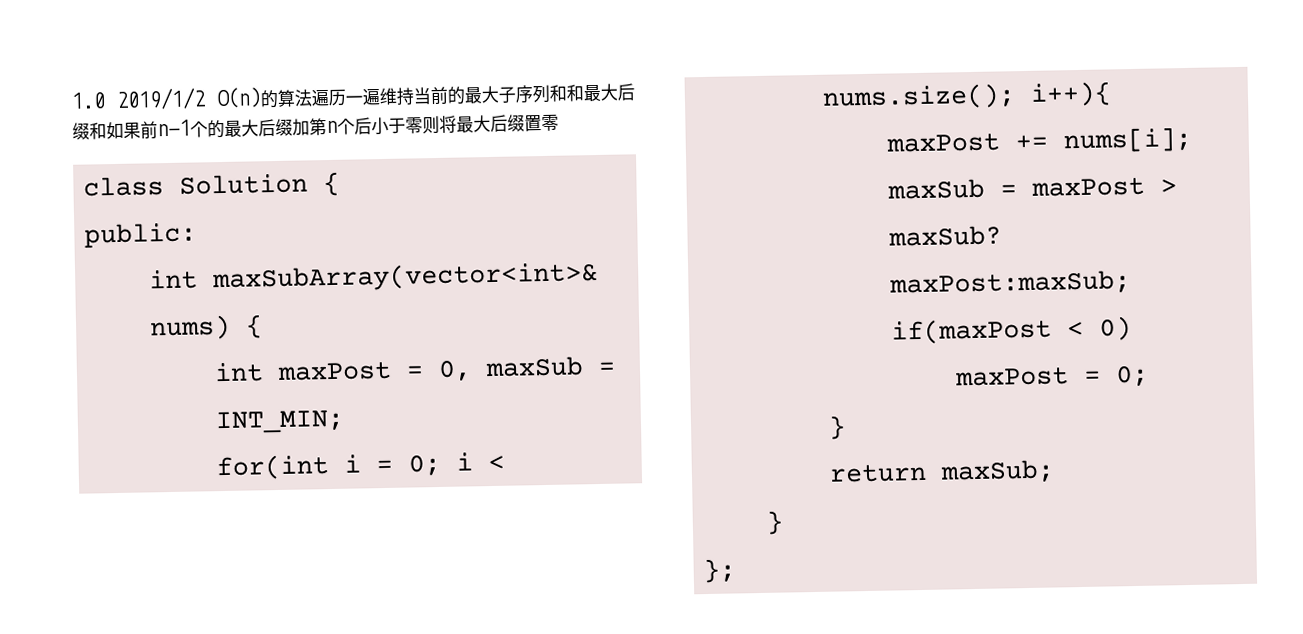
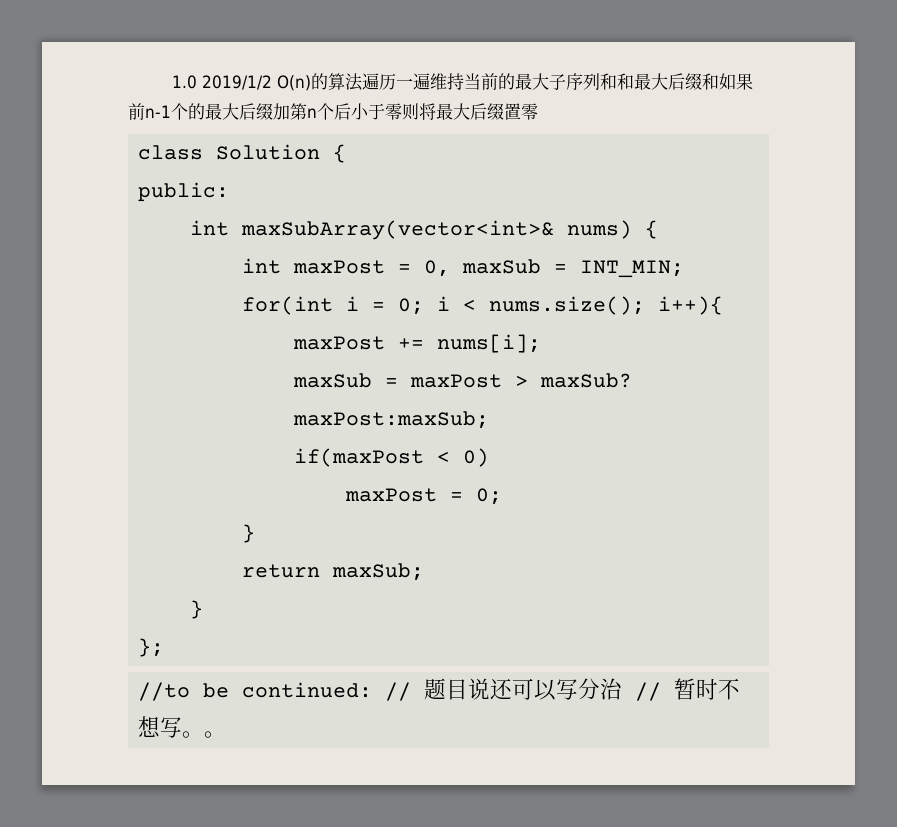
+ //to be continued: // 题目说还可以写分治 // 暂时不想写。。

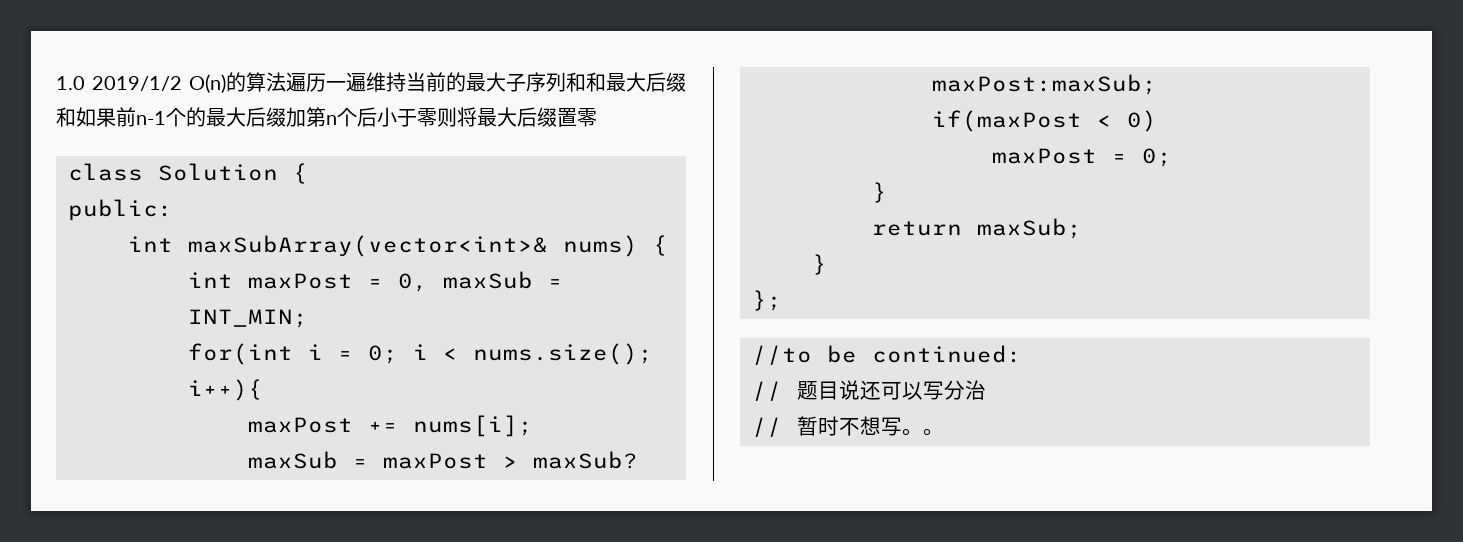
- //to be continued: // 题目说还可以写分治 // 暂时不想写。
+ //to be continued:
+ // 题目说还可以写分治
+ // 暂时不想写。

